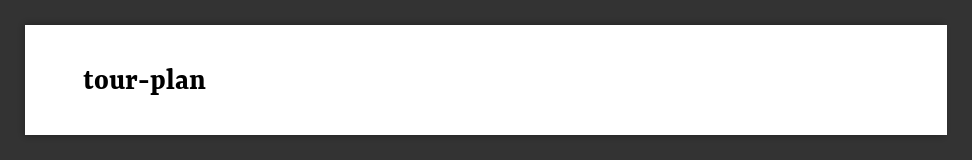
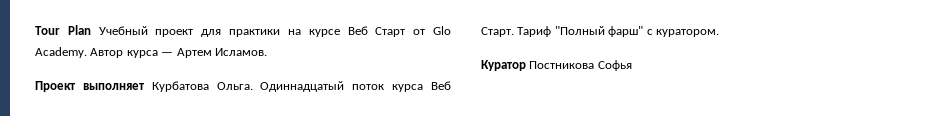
- tour-plan
+ Tour Plan Учебный проект для практики на курсе Веб Старт от Glo Academy. Автор курса — Артем Исламов.
+ Проект выполняет Курбатова Ольга. Одиннадцатый поток курса Веб Старт. Тариф "Полный фарш" с куратором.
+ Куратор Постникова Софья

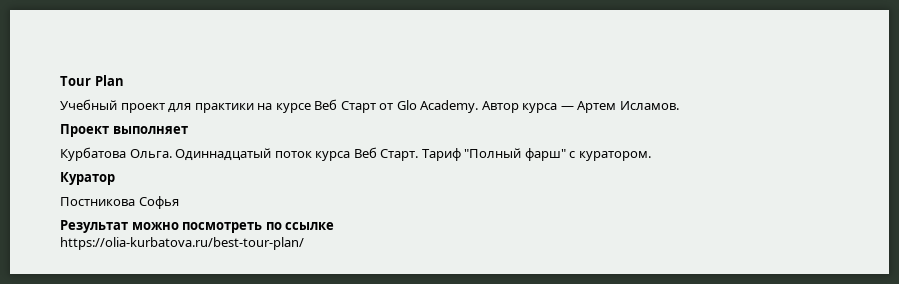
- Tour Plan Учебный проект для практики на курсе Веб Старт от Glo Academy.
+ Tour Plan
+ Учебный проект для практики на курсе Веб Старт от Glo Academy.
- Проект выполняет Курбатова Ольга.
+ Проект выполняет
+ Курбатова Ольга.
- Куратор Постникова Софья
+ Куратор
+ Постникова Софья
+ Результат можно посмотреть по ссылке
+ https://olia-kurbatova.ru/best-tour-plan/

